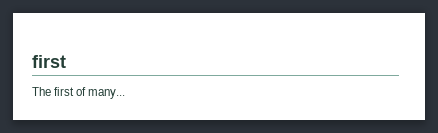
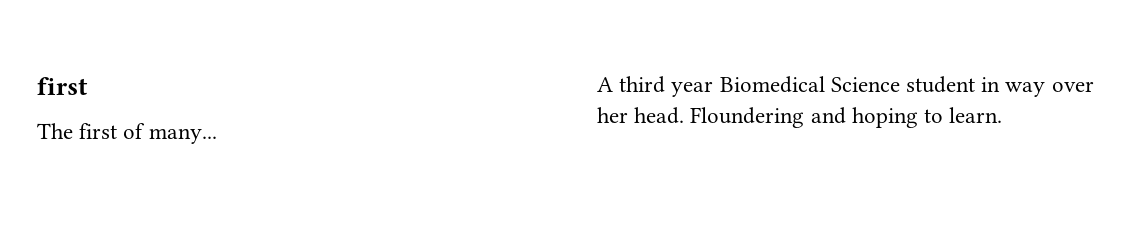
+ A third year Biomedical Science student in way over her head. Floundering and hoping to learn.

